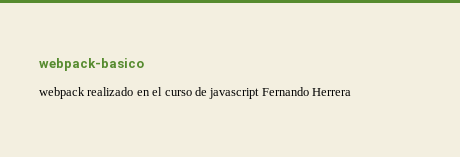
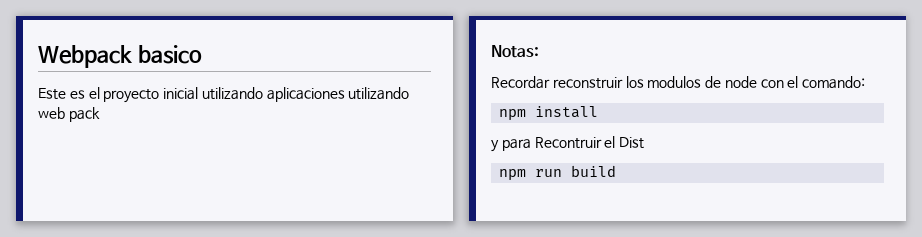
- webpack-basico
- webpack realizado en el curso de javascript Fernando Herrera
+ Webpack basico
+ Este es el proyecto inicial utilizando aplicaciones utilizando web pack
+ Notas:
+ Recordar reconstruir los modulos de node con el comando:
+ npm install
+ y para Recontruir el Dist
+ npm run build

